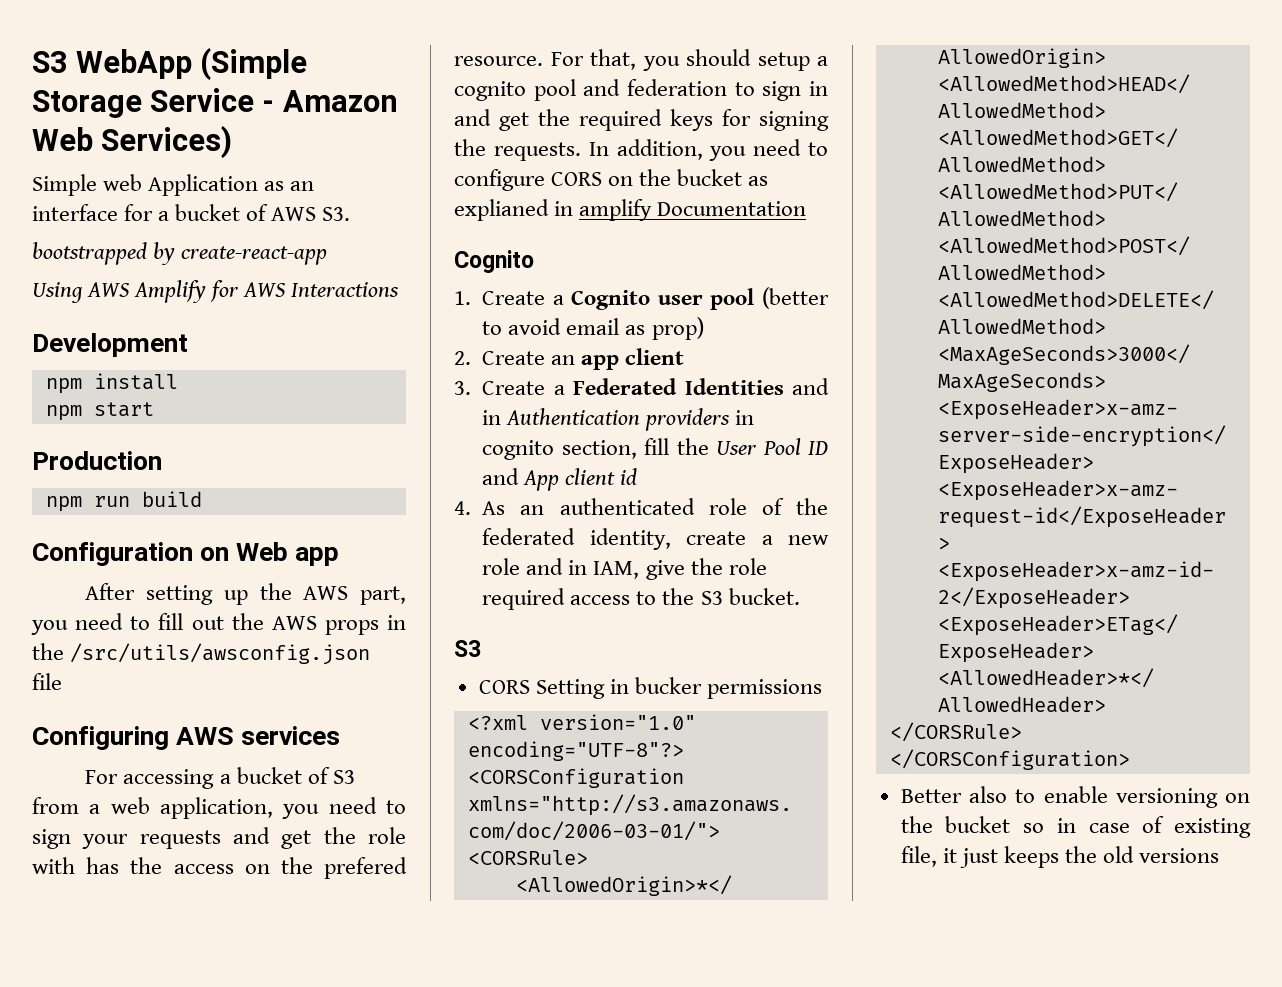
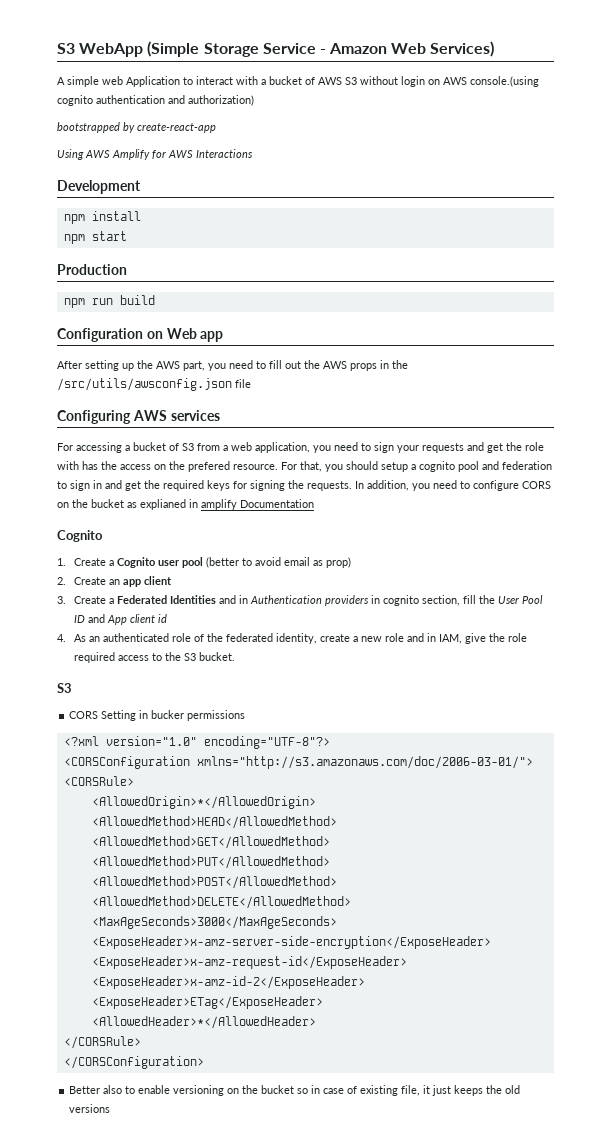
- Simple web Application as an interface for a bucket of AWS S3.
+ A simple web Application to interact with a bucket of AWS S3 without login on AWS console.(using cognito authentication and authorization)

